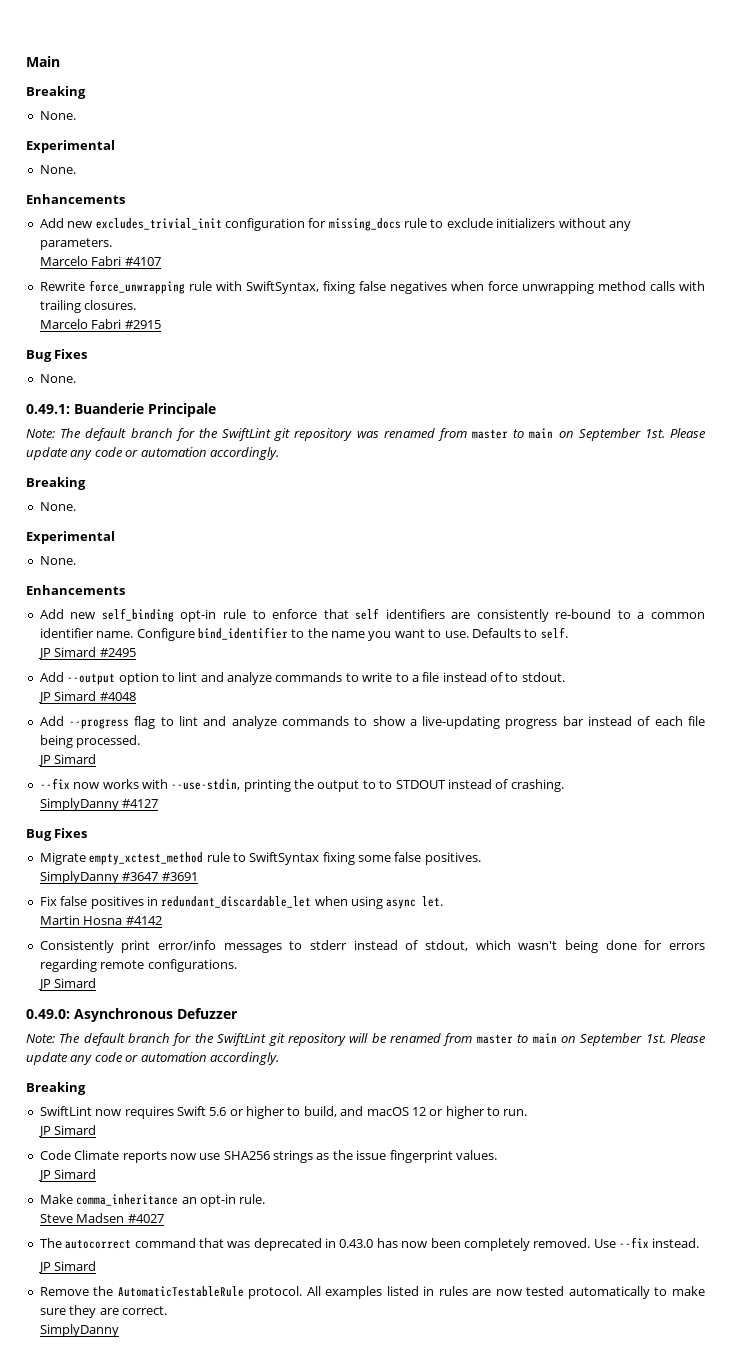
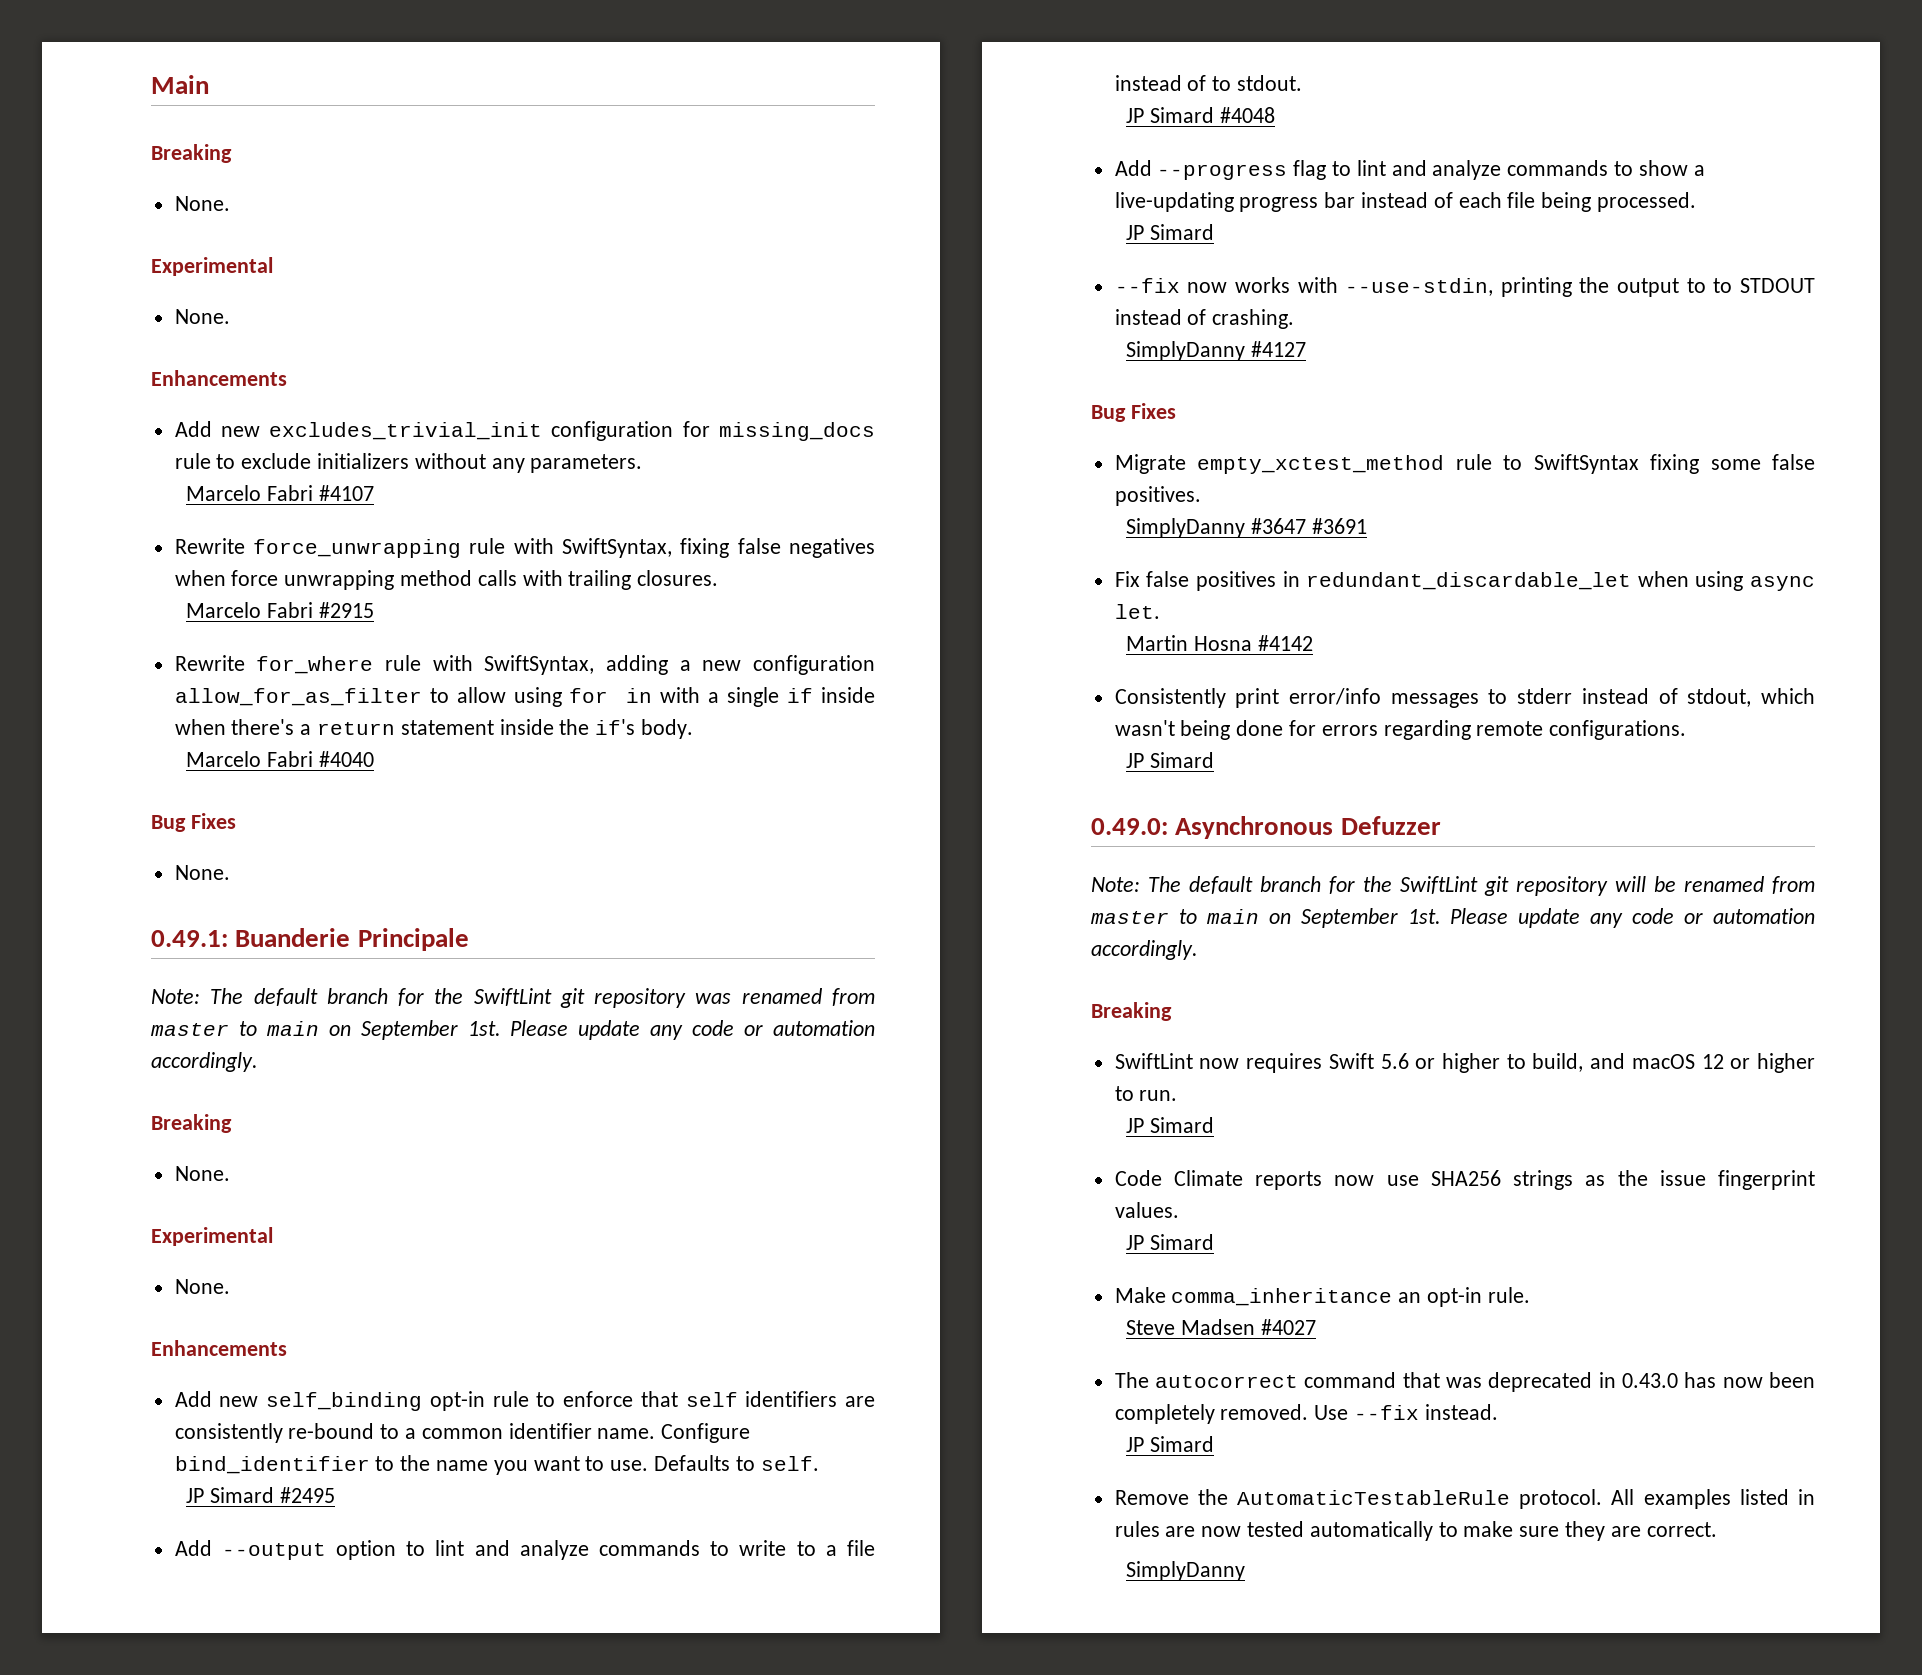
+ Rewrite for_where rule with SwiftSyntax, adding a new configuration allow_for_as_filter to allow using for in with a single if inside when there's a return statement inside the if's body.
+ Marcelo Fabri #4040

